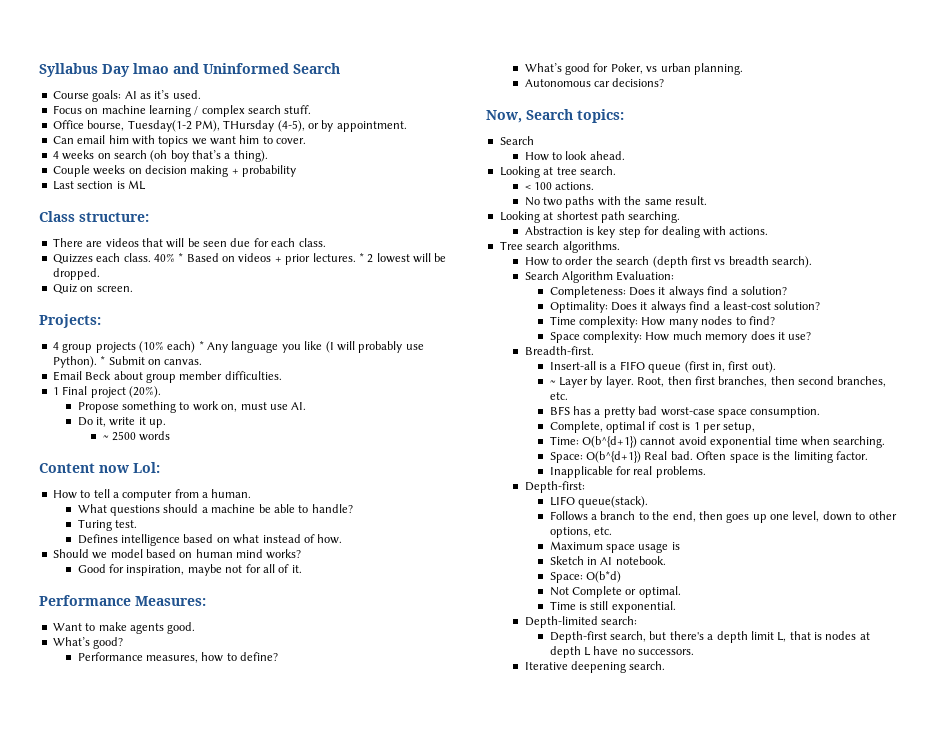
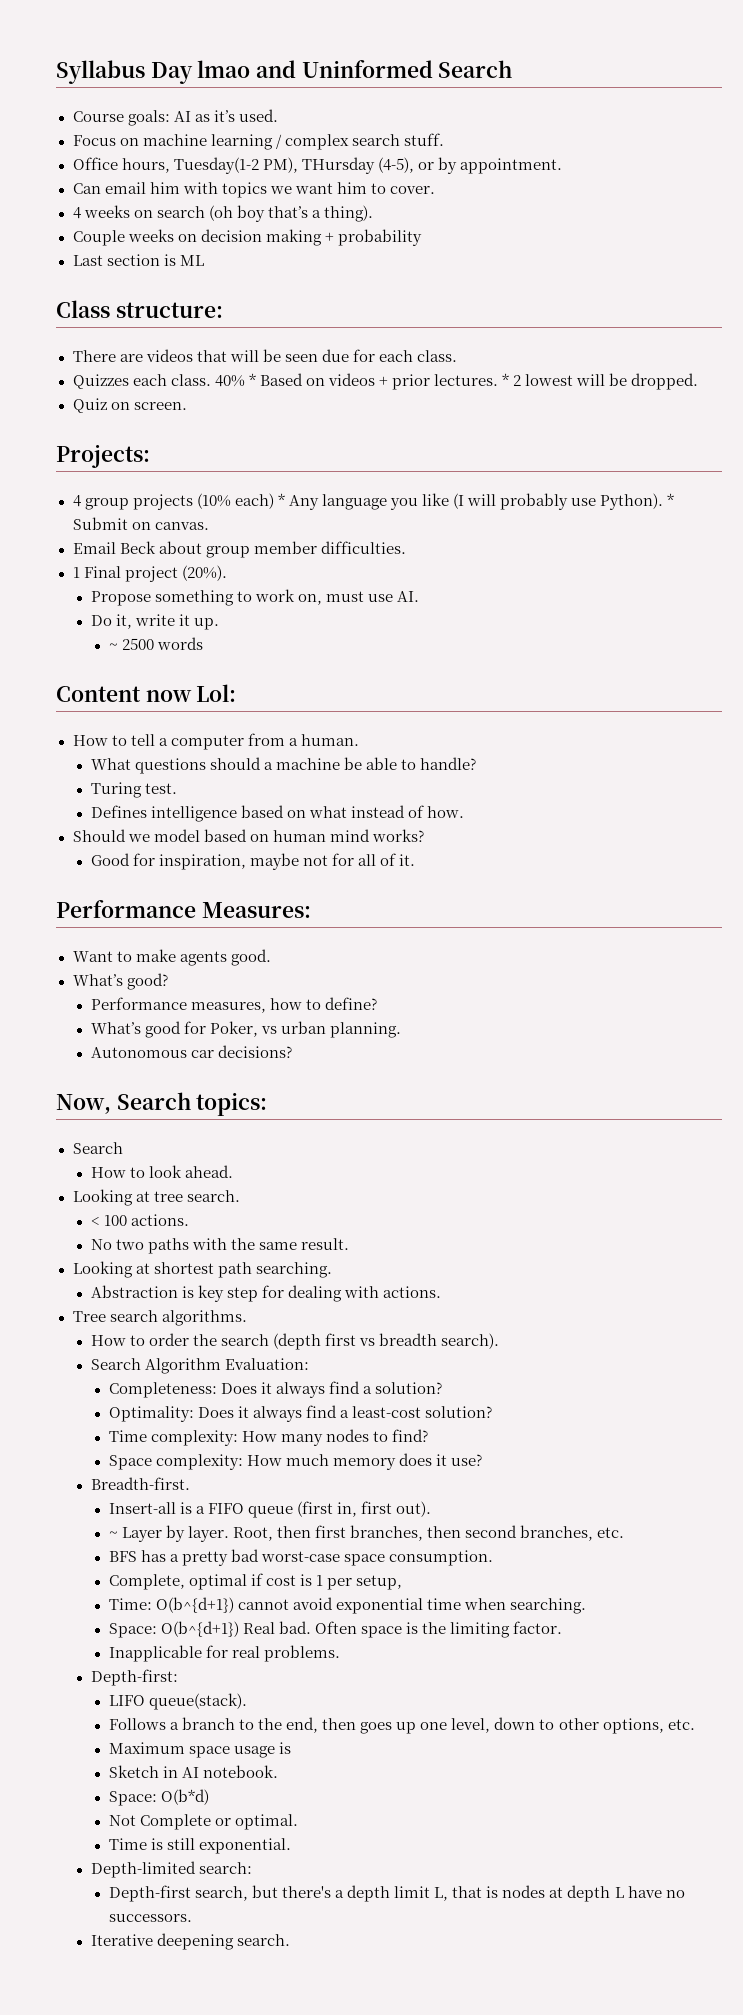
- Office bourse, Tuesday(1-2 PM), THursday (4-5), or by appointment.
+ Office hours, Tuesday(1-2 PM), THursday (4-5), or by appointment.

